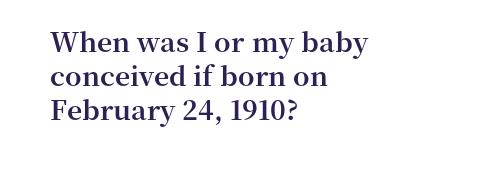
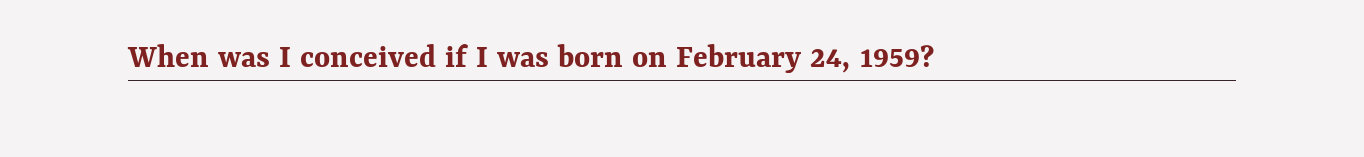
- When was I or my baby conceived if born on February 24, 1910?
+ When was I conceived if I was born on February 24, 1959?

